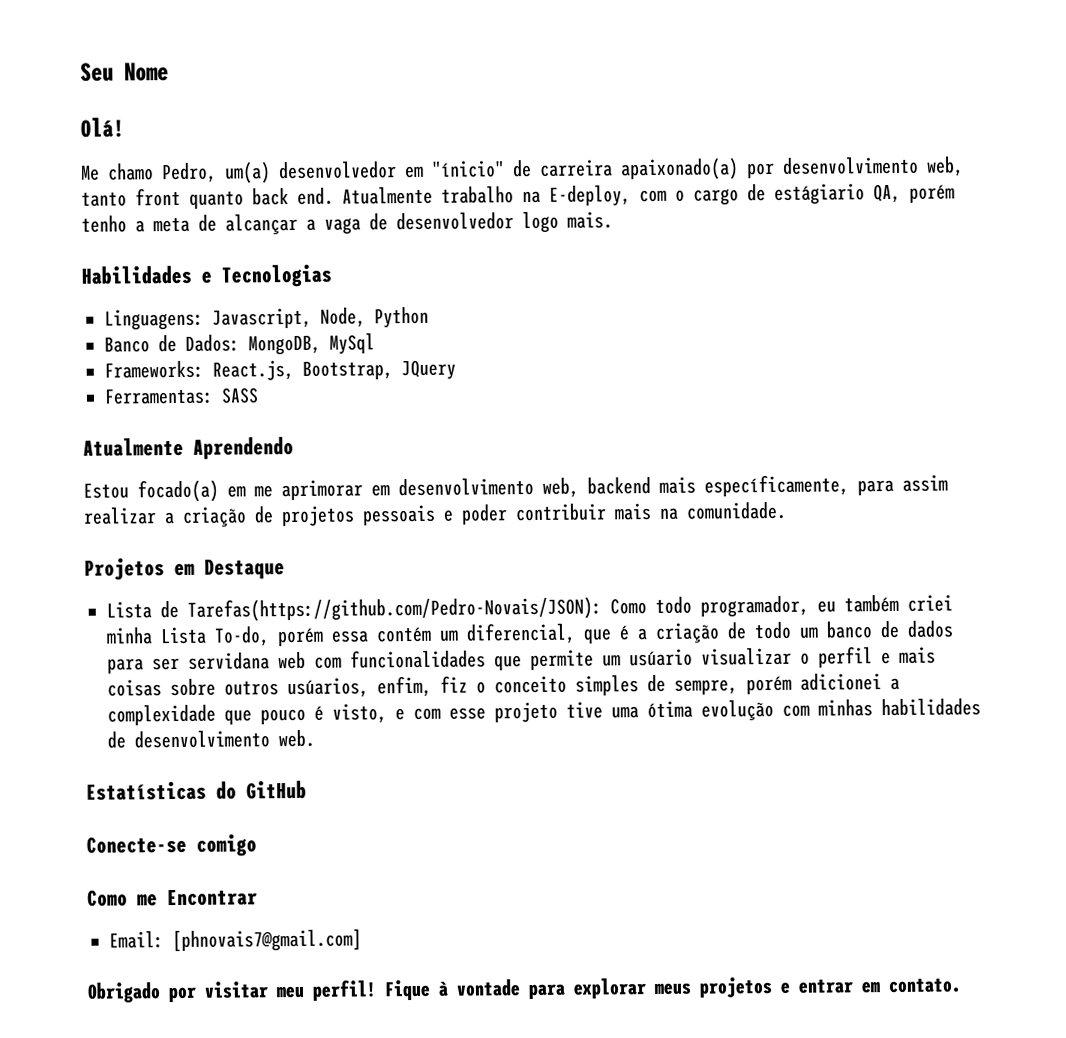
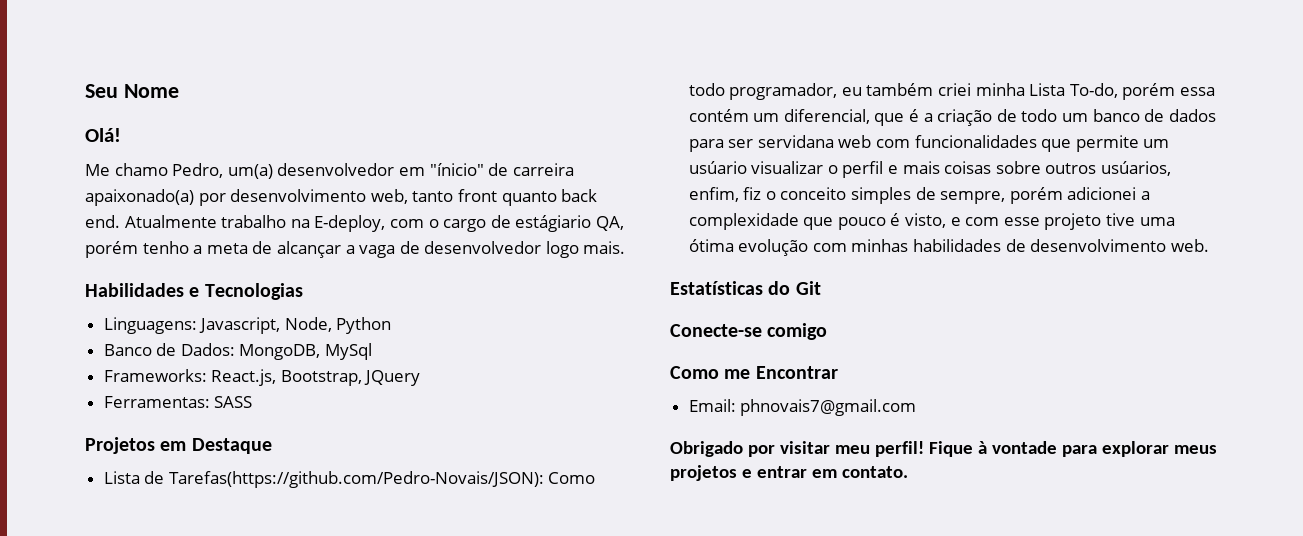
- Atualmente Aprendendo
- Estou focado(a) em me aprimorar em desenvolvimento web, backend mais específicamente, para assim realizar a criação de projetos pessoais e poder contribuir mais na comunidade.
- Estatísticas do GitHub
+ Estatísticas do Git
- Email: [phnovais7@gmail.com]
+ Email: phnovais7@gmail.com

